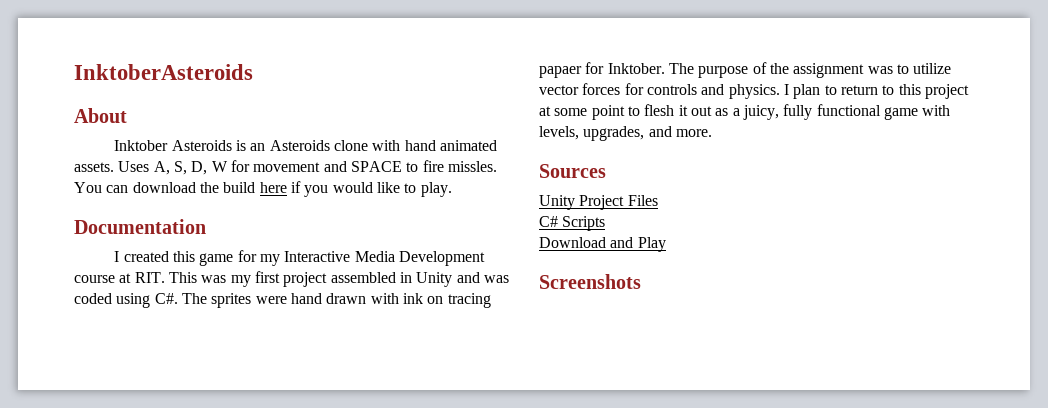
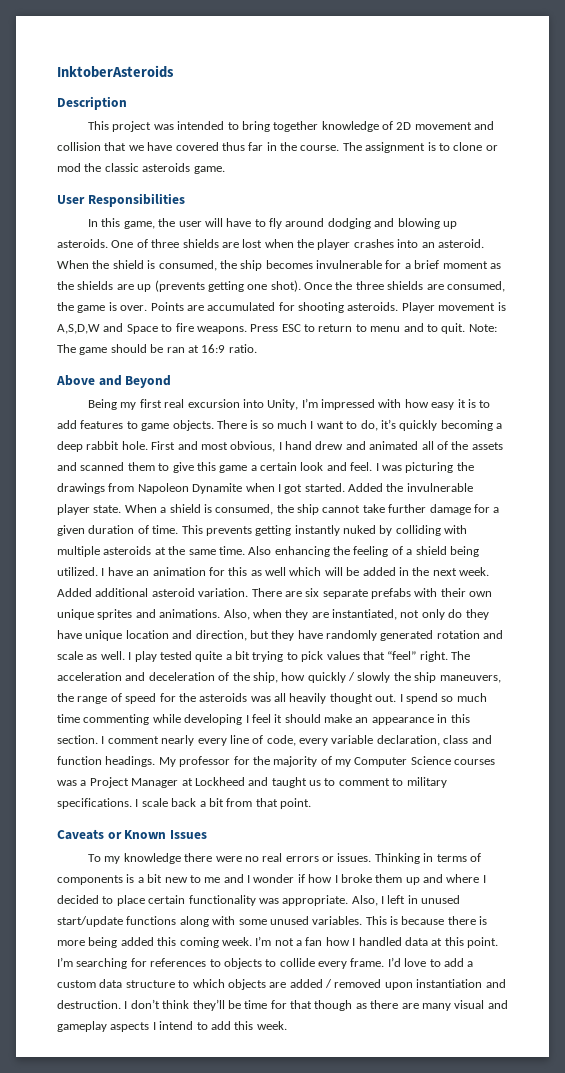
- About
- Inktober Asteroids is an Asteroids clone with hand animated assets. Uses A, S, D, W for movement and SPACE to fire missles. You can download the build here if you would like to play.
- Documentation
- I created this game for my Interactive Media Development course at RIT. This was my first project assembled in Unity and was coded using C#. The sprites were hand drawn with ink on tracing papaer for Inktober. The purpose of the assignment was to utilize vector forces for controls and physics. I plan to return to this project at some point to flesh it out as a juicy, fully functional game with levels, upgrades, and more.
- Sources
- Unity Project Files
- C# Scripts
- Download and Play
- Screenshots
+ Description
+ This project was intended to bring together knowledge of 2D movement and collision that we have covered thus far in the course. The assignment is to clone or mod the classic asteroids game.
+ User Responsibilities
+ In this game, the user will have to fly around dodging and blowing up asteroids. One of three shields are lost when the player crashes into an asteroid. When the shield is consumed, the ship becomes invulnerable for a brief moment as the shields are up (prevents getting one shot). Once the three shields are consumed, the game is over. Points are accumulated for shooting asteroids. Player movement is A,S,D,W and Space to fire weapons. Press ESC to return to menu and to quit. Note: The game should be ran at 16:9 ratio.
+ Above and Beyond
+ Being my first real excursion into Unity, I’m impressed with how easy it is to add features to game objects. There is so much I want to do, it’s quickly becoming a deep rabbit hole. First and most obvious, I hand drew and animated all of the assets and scanned them to give this game a certain look and feel. I was picturing the drawings from Napoleon Dynamite when I got started. Added the invulnerable player state. When a shield is consumed, the ship cannot take further damage for a given duration of time. This prevents getting instantly nuked by colliding with multiple asteroids at the same time. Also enhancing the feeling of a shield being utilized. I have an animation for this as well which will be added in the next week. Added additional asteroid variation. There are six separate prefabs with their own unique sprites and animations. Also, when they are instantiated, not only do they have unique location and direction, but they have randomly generated rotation and scale as well. I play tested quite a bit trying to pick values that “feel” right. The acceleration and deceleration of the ship, how quickly / slowly the ship maneuvers, the range of speed for the asteroids was all heavily thought out. I spend so much time commenting while developing I feel it should make an appearance in this section. I comment nearly every line of code, every variable declaration, class and function headings. My professor for the majority of my Computer Science courses was a Project Manager at Lockheed and taught us to comment to military specifications. I scale back a bit from that point.
+ Caveats or Known Issues
+ To my knowledge there were no real errors or issues. Thinking in terms of components is a bit new to me and I wonder if how I broke them up and where I decided to place certain functionality was appropriate. Also, I left in unused start/update functions along with some unused variables. This is because there is more being added this coming week. I’m not a fan how I handled data at this point. I’m searching for references to objects to collide every frame. I’d love to add a custom data structure to which objects are added / removed upon instantiation and destruction. I don’t think they’ll be time for that though as there are many visual and gameplay aspects I intend to add this week.

